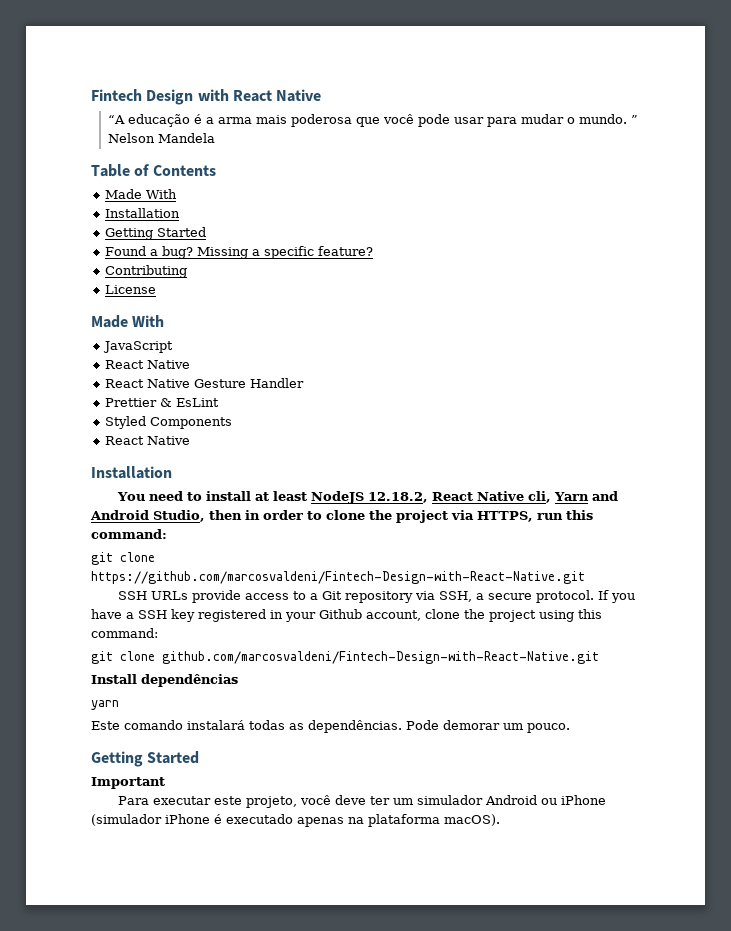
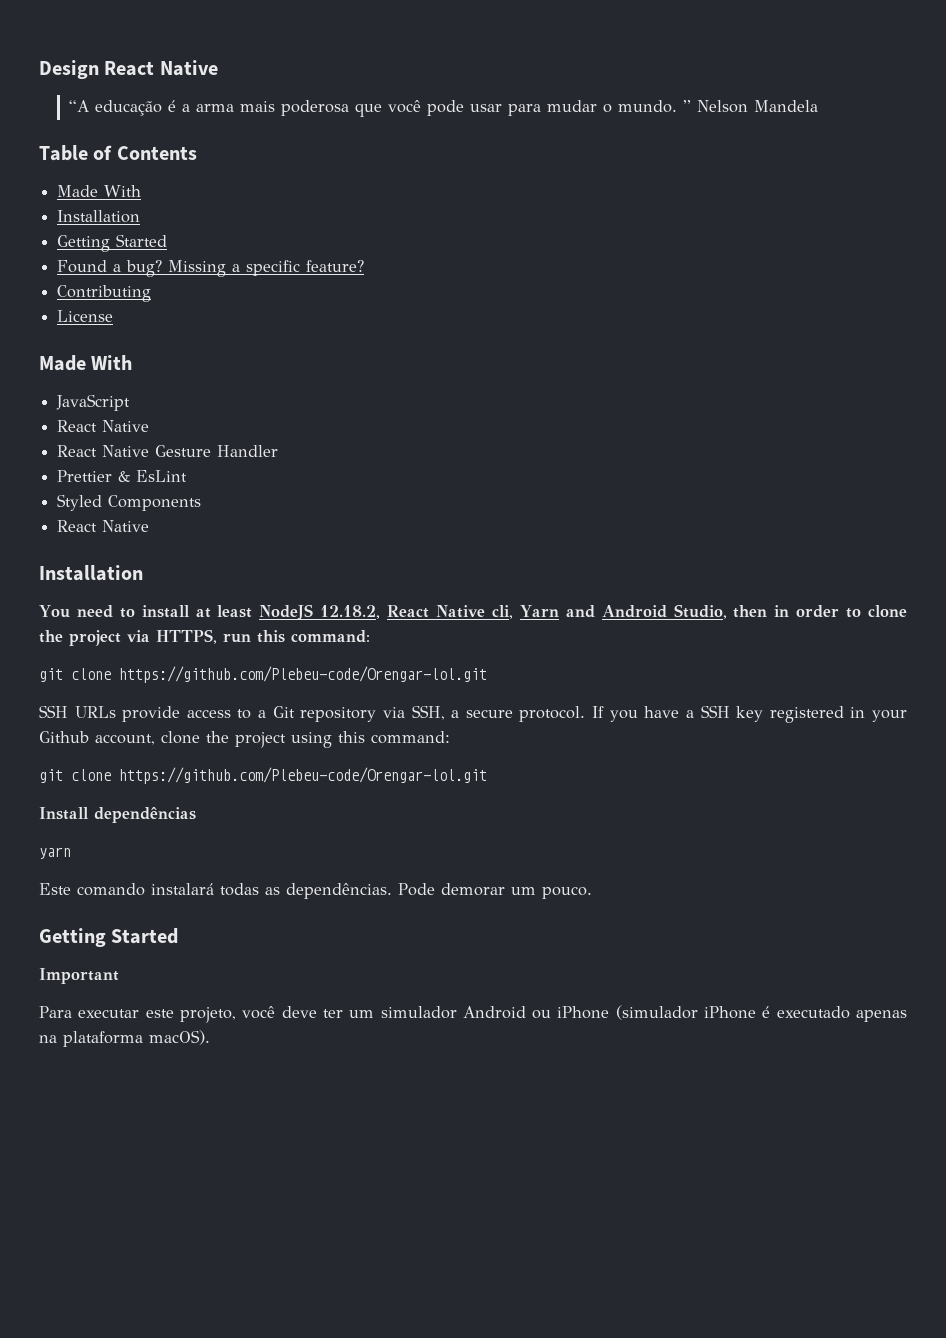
- Fintech Design with React Native
+ Design React Native
  You need to install at least NodeJS 12.18.2, React Native cli, Yarn and Android Studio, then in order to clone the project via HTTPS, run this command:
- git clone https://github.com/marcosvaldeni/Fintech-Design-with-React-Native.git
+ git clone https://github.com/Plebeu-code/Orengar-lol.git
  If you have a SSH key registered in your Github account, clone the project using this command:
- git clone github.com/marcosvaldeni/Fintech-Design-with-React-Native.git
+ git clone https://github.com/Plebeu-code/Orengar-lol.git

